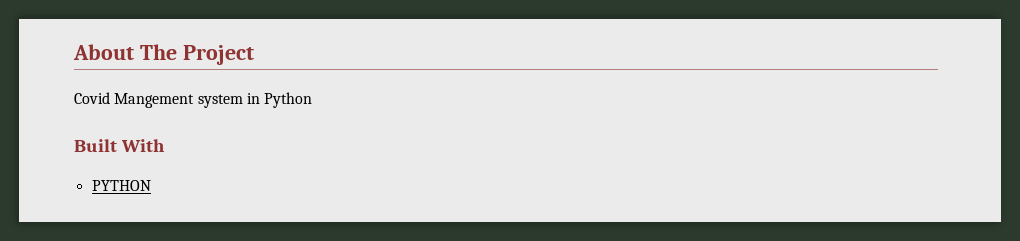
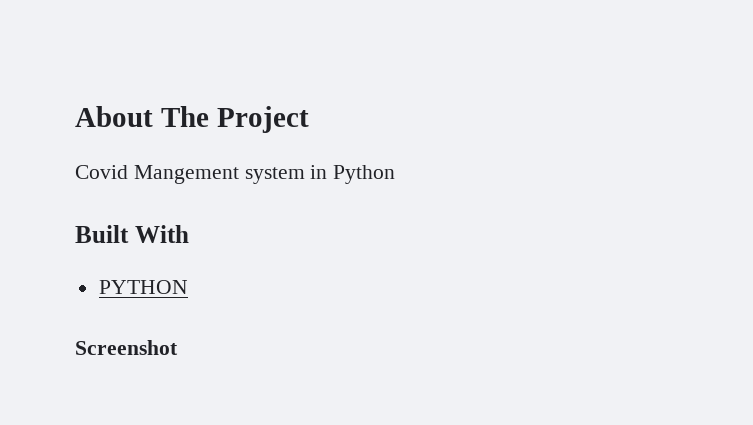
+ Screenshot

